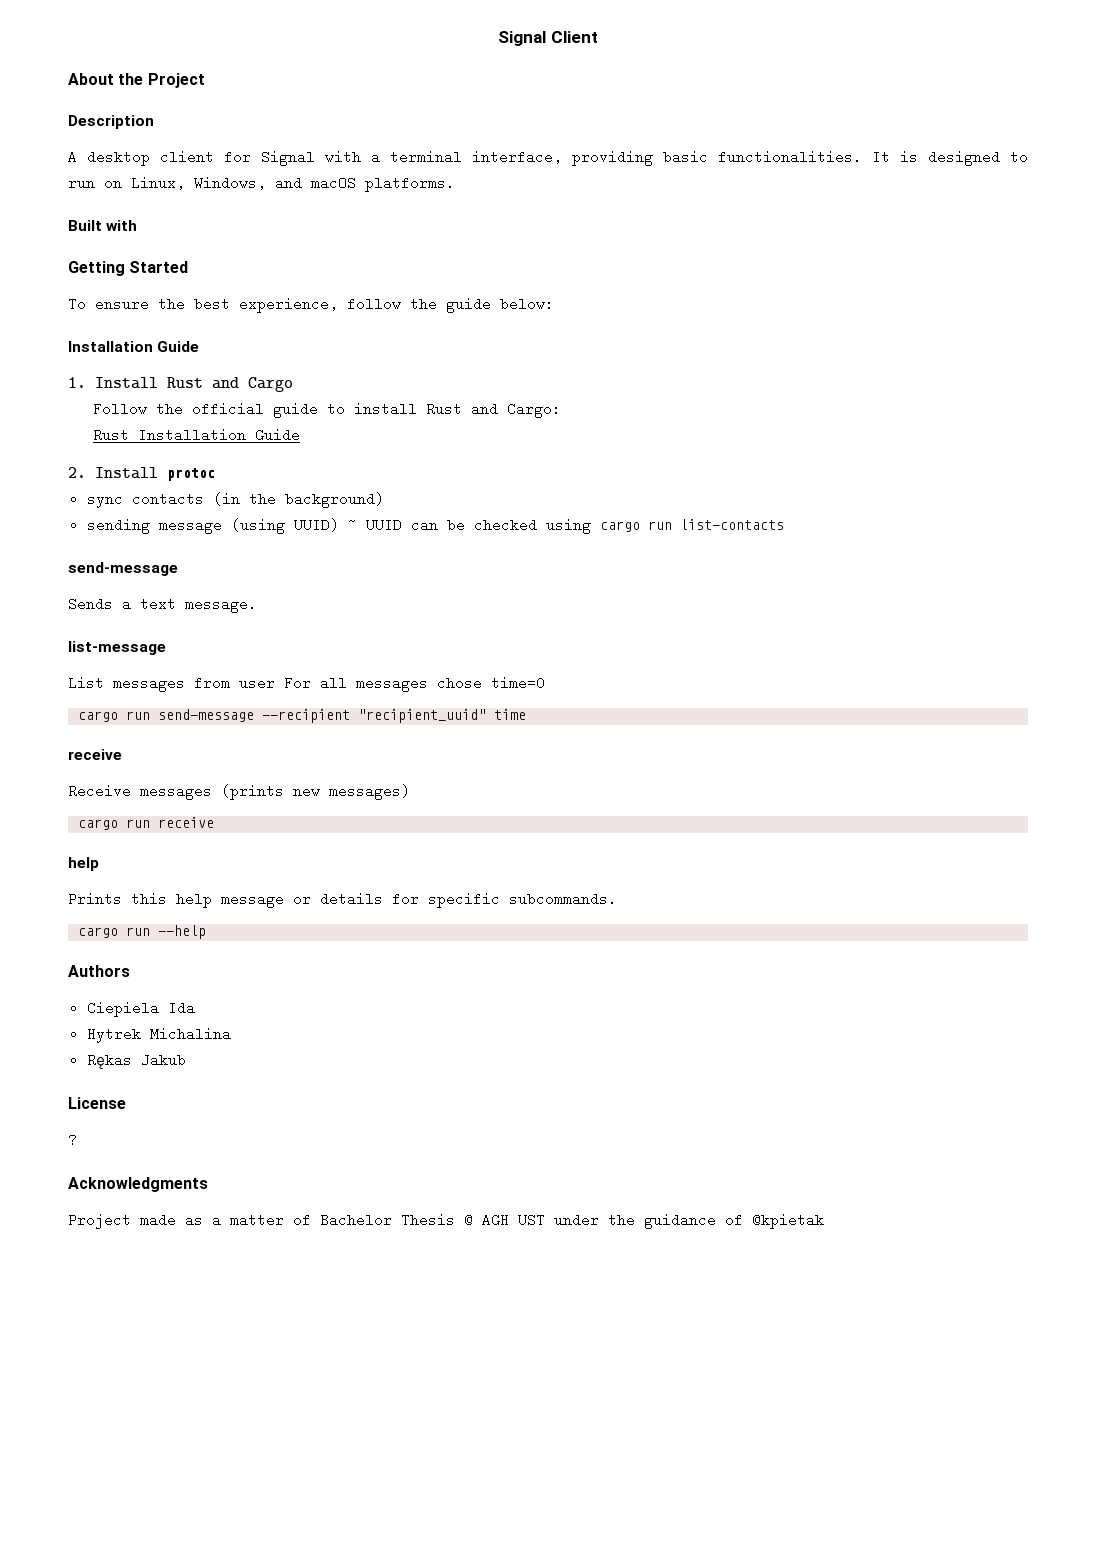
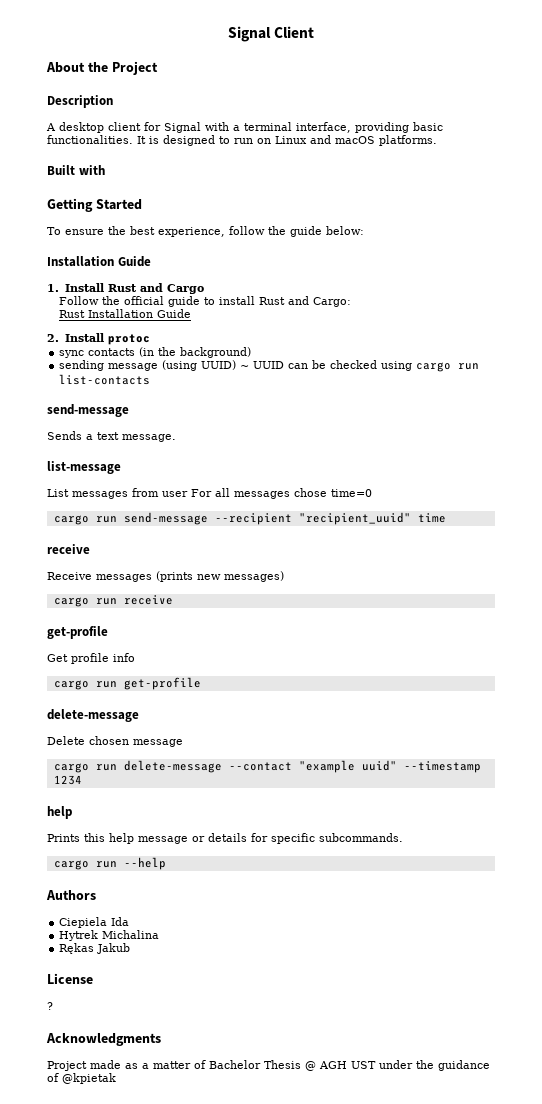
- It is designed to run on Linux, Windows, and macOS platforms.
+ It is designed to run on Linux and macOS platforms.
  cargo run receive
+ get-profile
+ Get profile info
+ cargo run get-profile
+ delete-message
+ Delete chosen message
+ cargo run delete-message --contact "example uuid" --timestamp 1234

